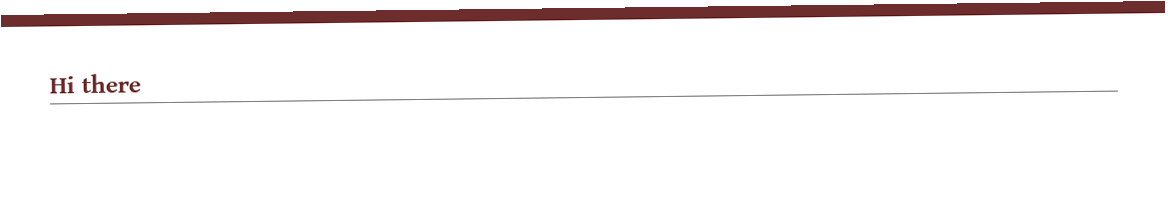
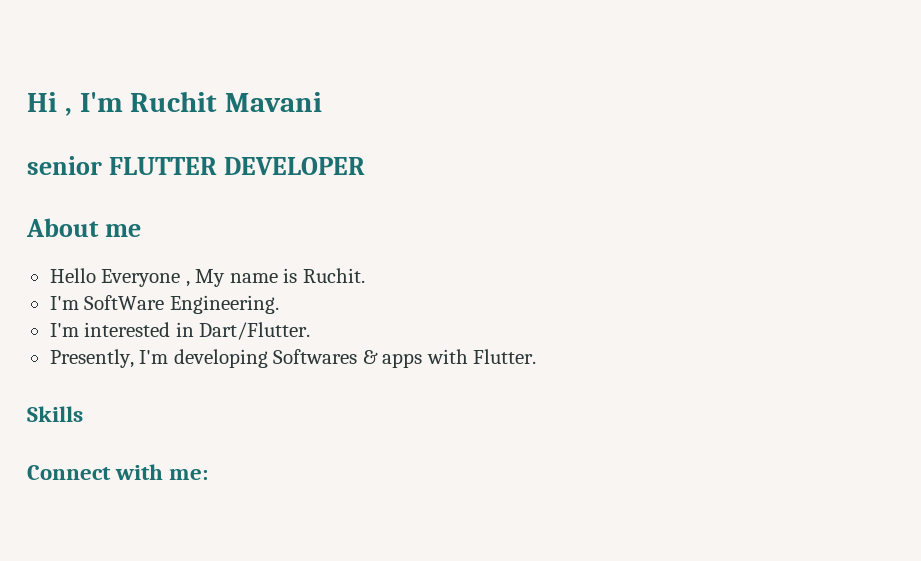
- Hi there
+ Hi , I'm Ruchit Mavani
+ senior FLUTTER DEVELOPER
+ About me
+ Hello Everyone , My name is Ruchit.
+ I'm SoftWare Engineering.
+ I'm interested in Dart/Flutter.
+ Presently, I'm developing Softwares & apps with Flutter.
+ Skills
+ Connect with me:

